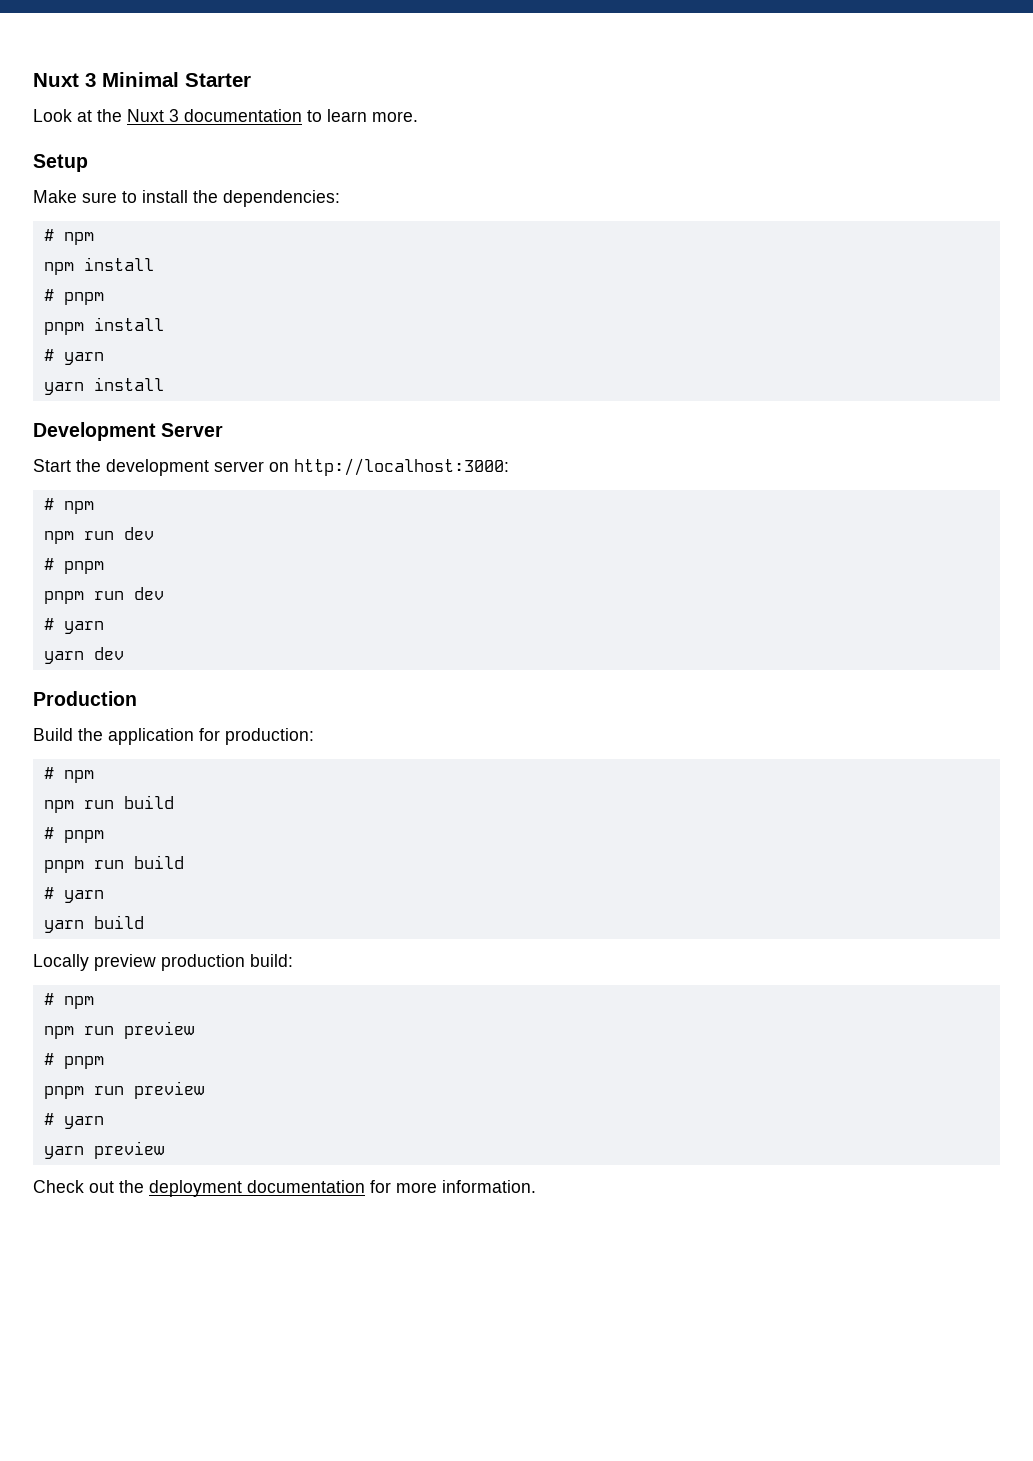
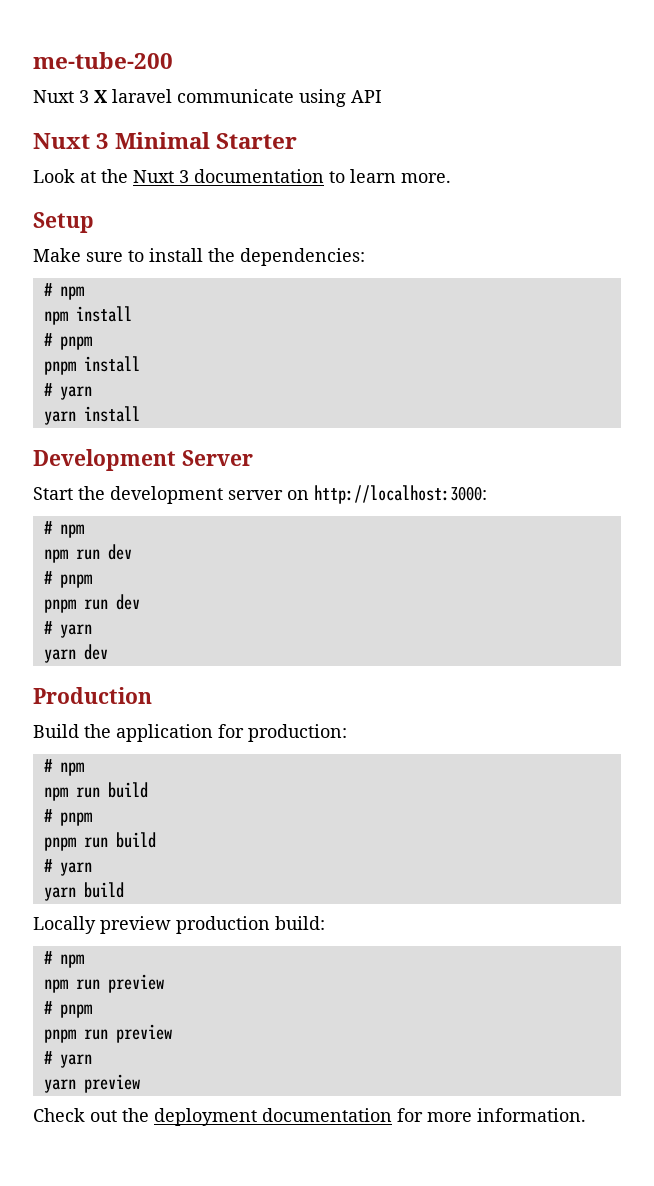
+ me-tube-200
+ Nuxt 3 X laravel communicate using API

